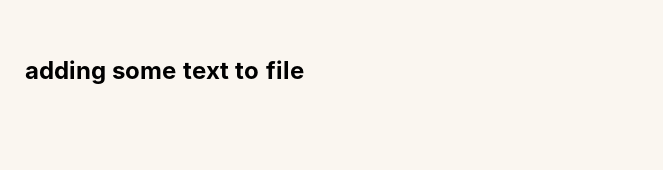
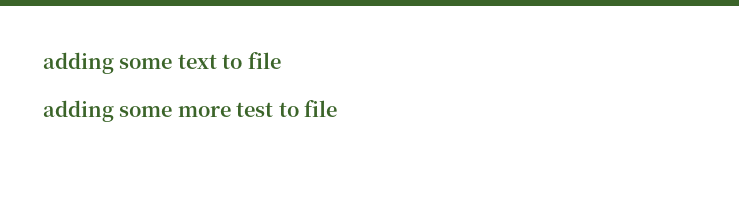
+ adding some more test to file

